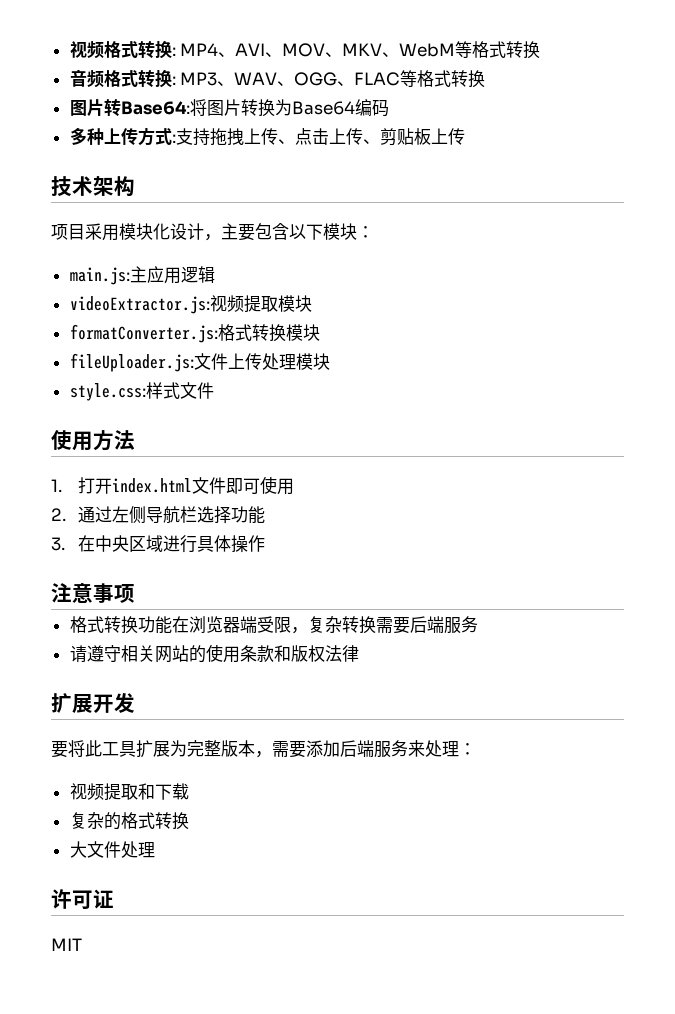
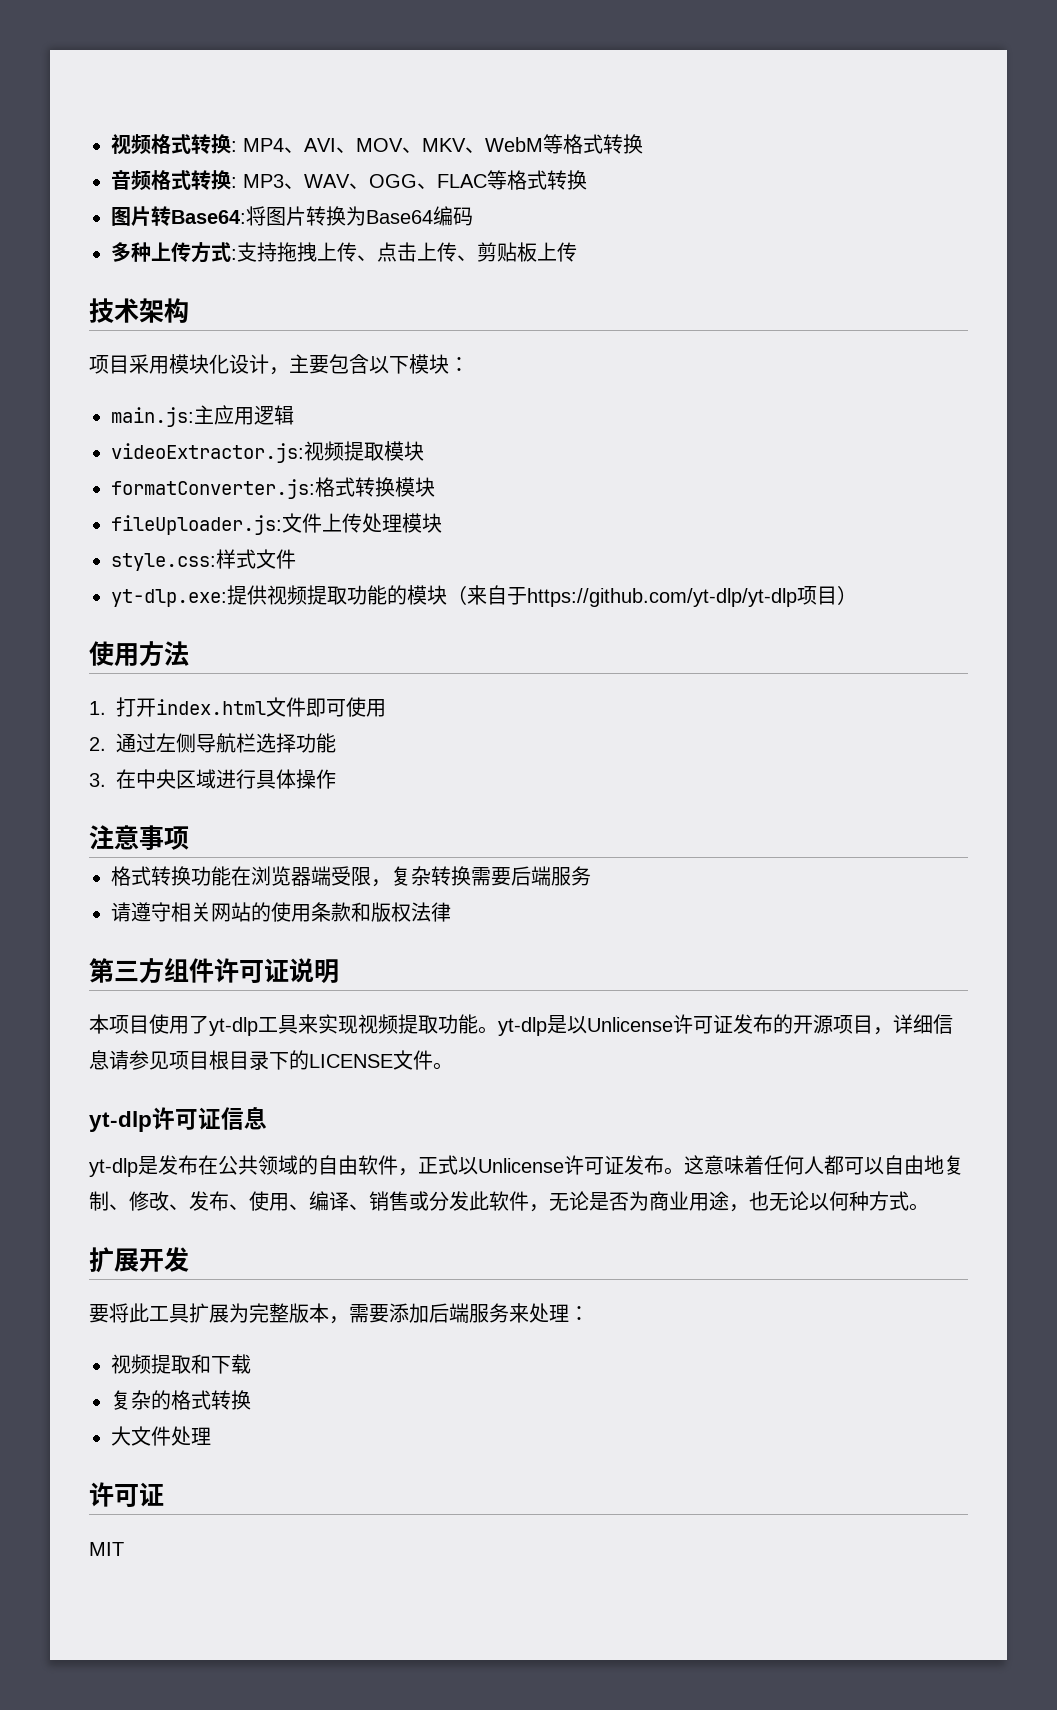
+ yt-dlp.exe:提供视频提取功能的模块（来自于https://github.com/yt-dlp/yt-dlp项目）
+ 第三方组件许可证说明
+ 本项目使用了yt-dlp工具来实现视频提取功能。yt-dlp是以Unlicense许可证发布的开源项目，详细信息请参见项目根目录下的LICENSE文件。
+ yt-dlp许可证信息
+ yt-dlp是发布在公共领域的自由软件，正式以Unlicense许可证发布。这意味着任何人都可以自由地复制、修改、发布、使用、编译、销售或分发此软件，无论是否为商业用途，也无论以何种方式。

